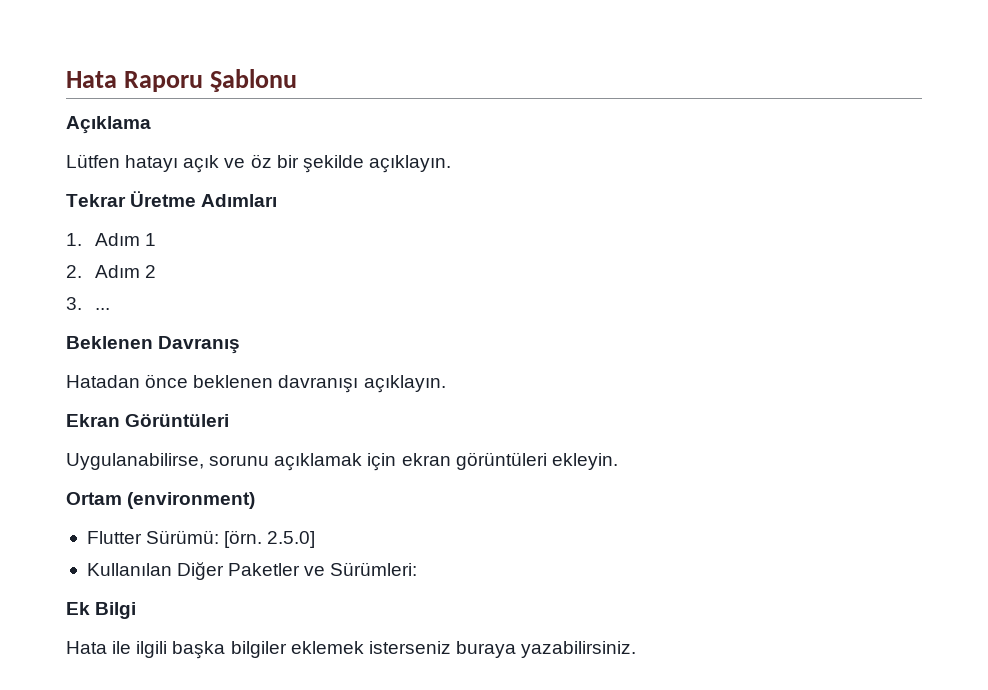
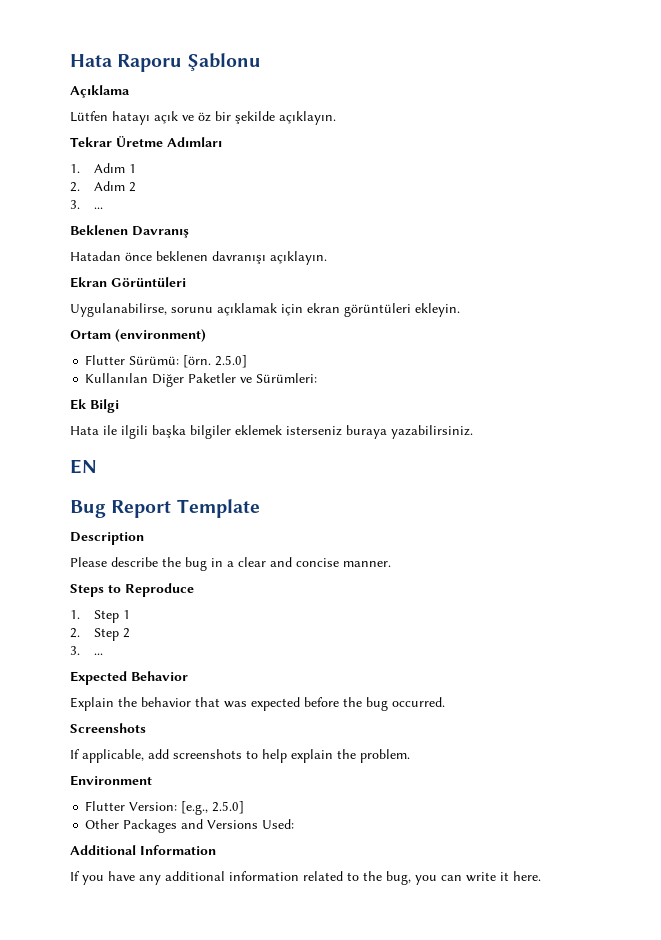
+ EN
+ Bug Report Template
+ Description
+ Please describe the bug in a clear and concise manner.
+ Steps to Reproduce
+ 1. Step 1
+ 2. Step 2
+ 3. ...
+ Expected Behavior
+ Explain the behavior that was expected before the bug occurred.
+ Screenshots
+ If applicable, add screenshots to help explain the problem.
+ Environment
+ Flutter Version: [e.g., 2.5.0]
+ Other Packages and Versions Used:
+ Additional Information
+ If you have any additional information related to the bug, you can write it here.

